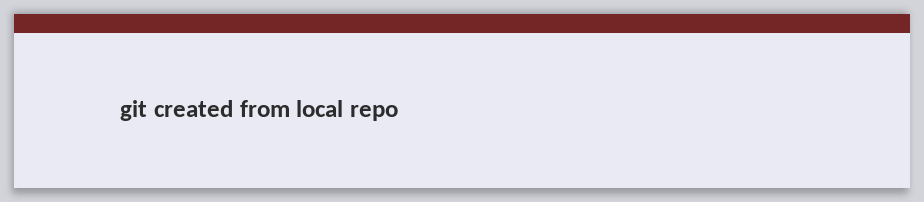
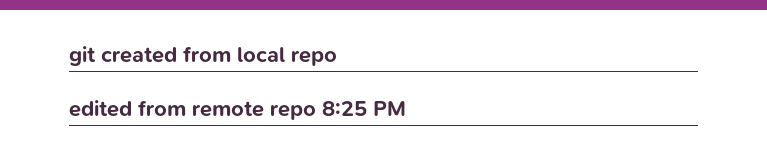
+ edited from remote repo 8:25 PM

